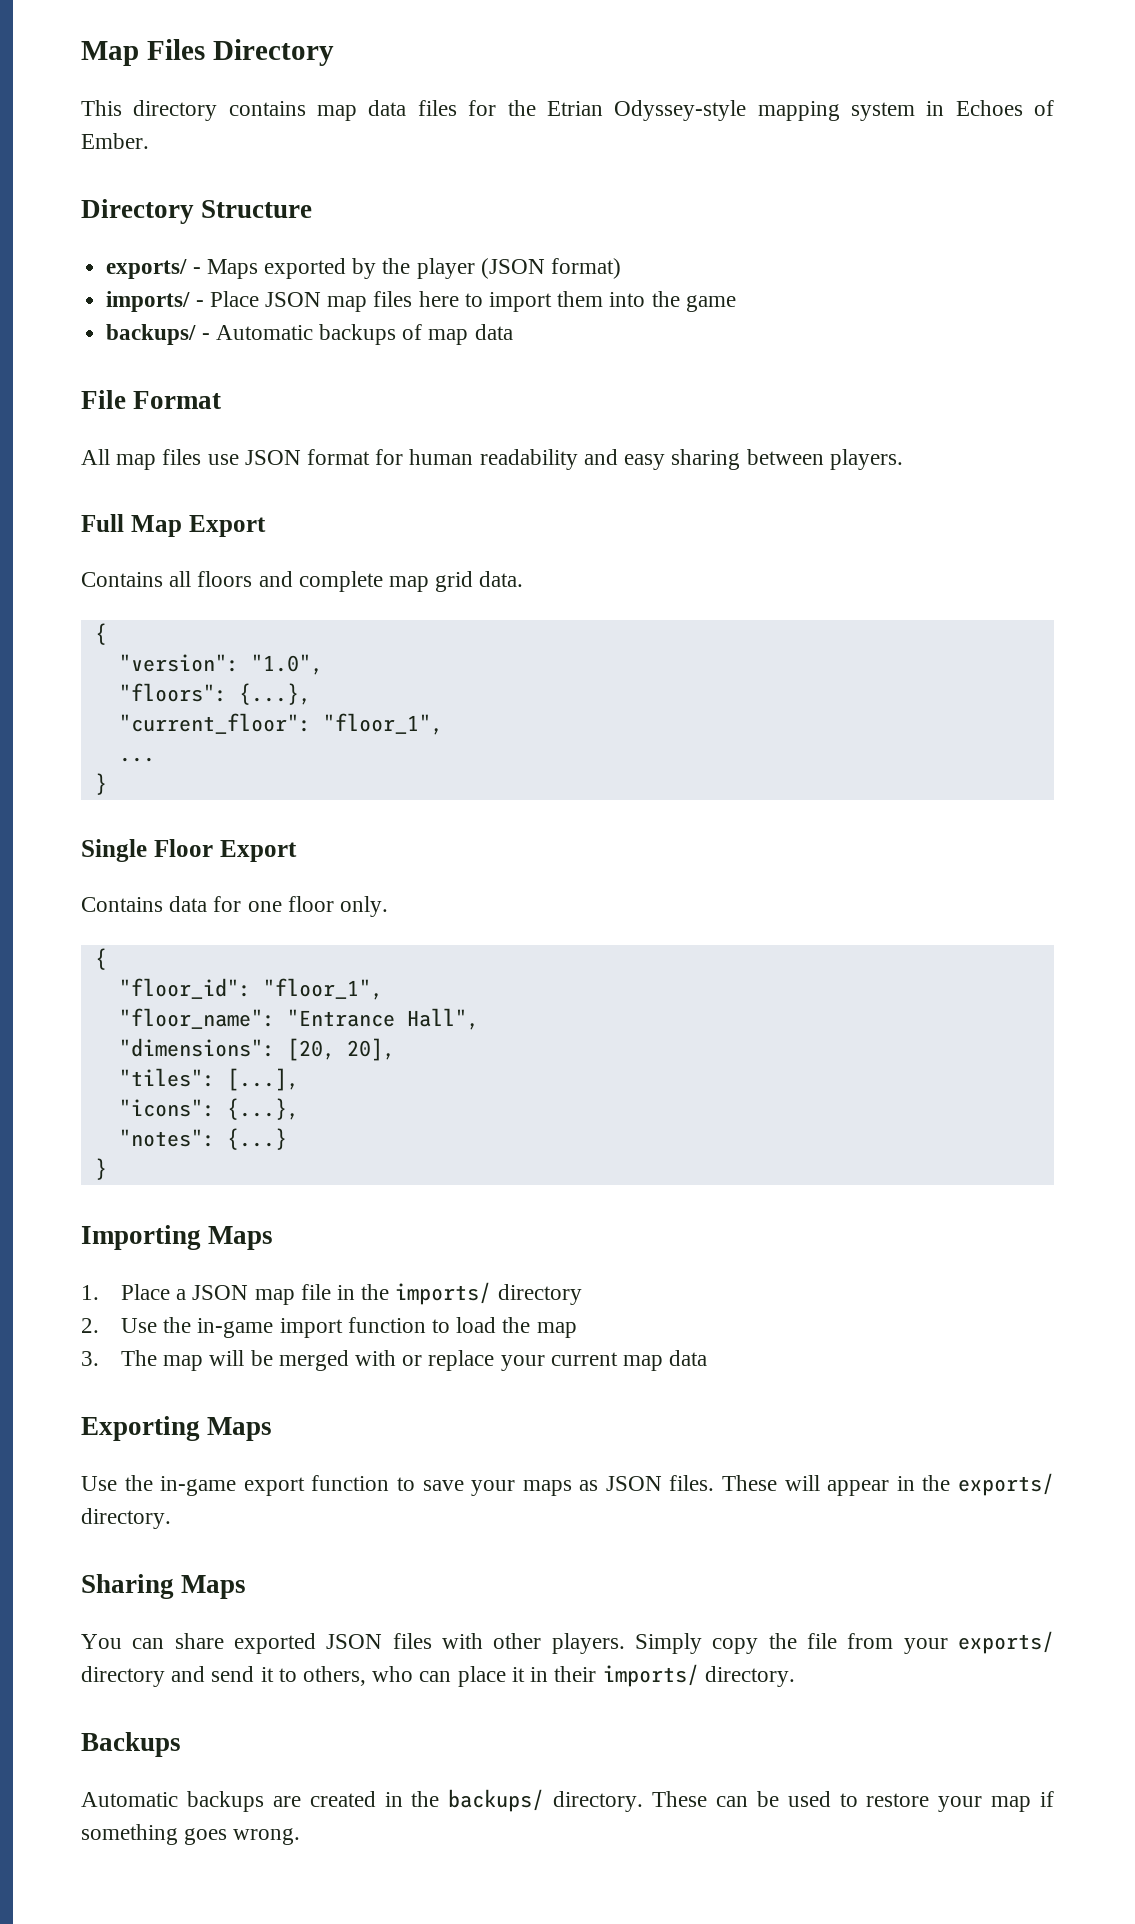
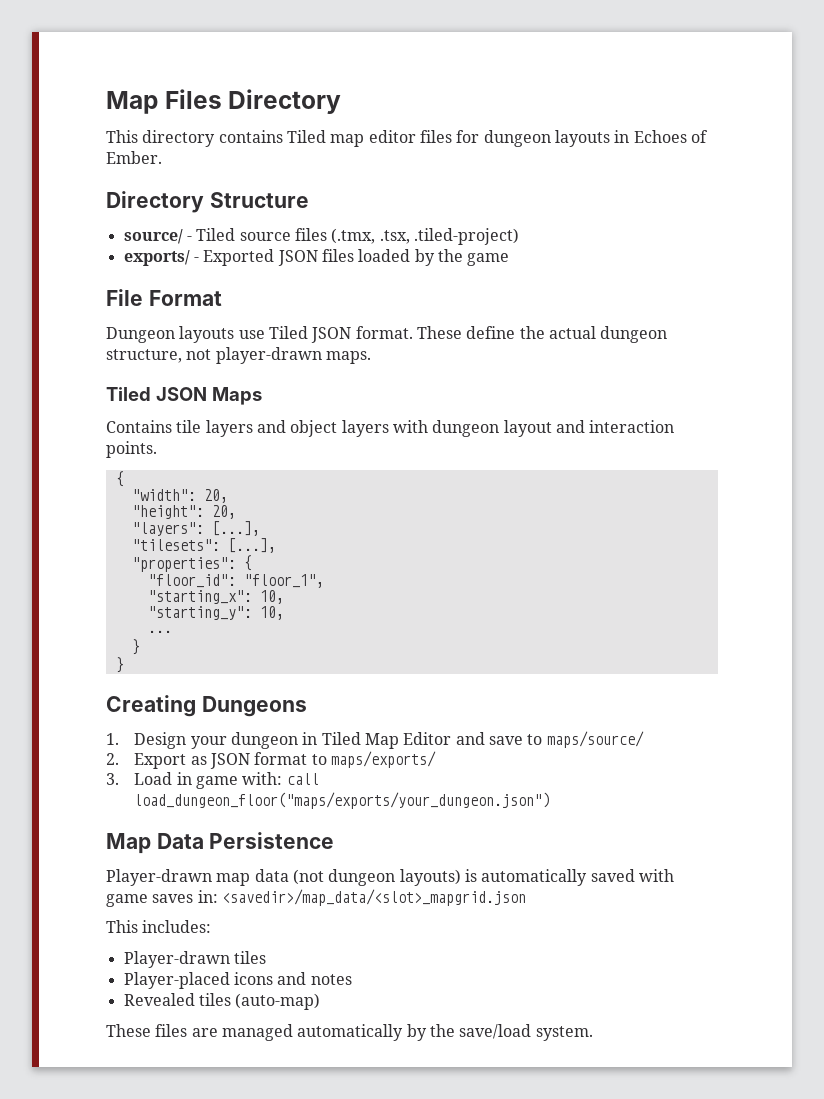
- This directory contains map data files for the Etrian Odyssey-style mapping system in Echoes of Ember.
+ This directory contains Tiled map editor files for dungeon layouts in Echoes of Ember.
- exports/ - Maps exported by the player (JSON format)
- imports/ - Place JSON map files here to import them into the game
- backups/ - Automatic backups of map data
+ source/ - Tiled source files (.tmx, .tsx, .tiled-project)
+ exports/ - Exported JSON files loaded by the game
  File Format
- All map files use JSON format for human readability and easy sharing between players.
- Full Map Export
- Contains all floors and complete map grid data.
+ Dungeon layouts use Tiled JSON format. These define the actual dungeon structure, not player-drawn maps.
+ Tiled JSON Maps
+ Contains tile layers and object layers with dungeon layout and interaction points.
  {
- "version": "1.0",
- "floors": {...},
- "current_floor": "floor_1",
+ "width": 20,
+ "height": 20,
+ "layers": [...],
+ "tilesets": [...],
+ "properties": {
+ "floor_id": "floor_1",
+ "starting_x": 10,
+ "starting_y": 10,
  ...
  }
- Single Floor Export
- Contains data for one floor only.
- {
- "floor_id": "floor_1",
- "floor_name": "Entrance Hall",
- "dimensions": [20, 20],
- "tiles": [...],
- "icons": {...},
- "notes": {...}
  }
- Importing Maps
+ Creating Dungeons
- 1. Place a JSON map file in the imports/ directory
- 2. Use the in-game import function to load the map
- 3. The map will be merged with or replace your current map data
- Exporting Maps
- Use the in-game export function to save your maps as JSON files. These will appear in the exports/ directory.
- Sharing Maps
- You can share exported JSON files with other players. Simply copy the file from your exports/ directory and send it to others, who can place it in their imports/ directory.
- Backups
- Automatic backups are created in the backups/ directory. These can be used to restore your map if something goes wrong.
+ 1. Design your dungeon in Tiled Map Editor and save to maps/source/
+ 2. Export as JSON format to maps/exports/
+ 3. Load in game with: call load_dungeon_floor("maps/exports/your_dungeon.json")
+ Map Data Persistence
+ Player-drawn map data (not dungeon layouts) is automatically saved with game saves in: <savedir>/map_data/<slot>_mapgrid.json
+ This includes:
+ Player-drawn tiles
+ Player-placed icons and notes
+ Revealed tiles (auto-map)
+ These files are managed automatically by the save/load system.

